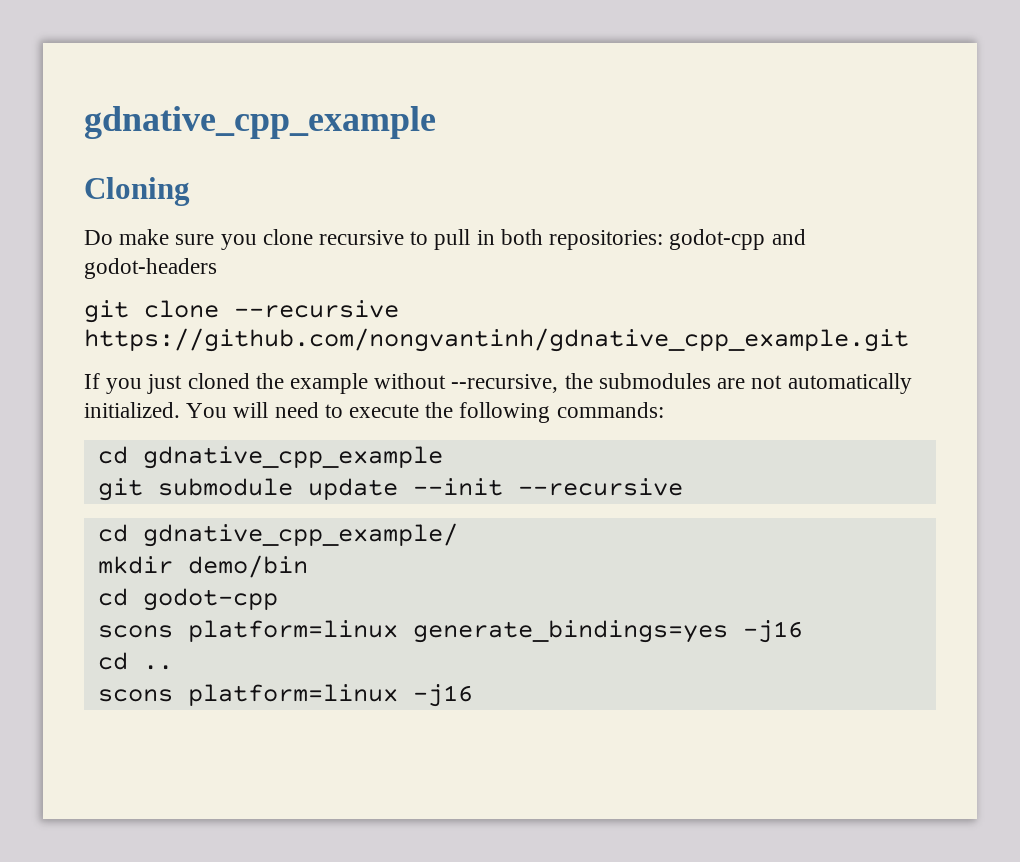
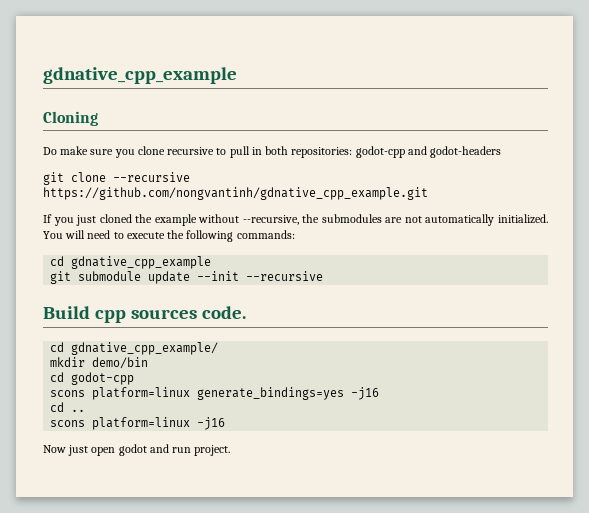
+ Build cpp sources code.
+ Now just open godot and run project.

